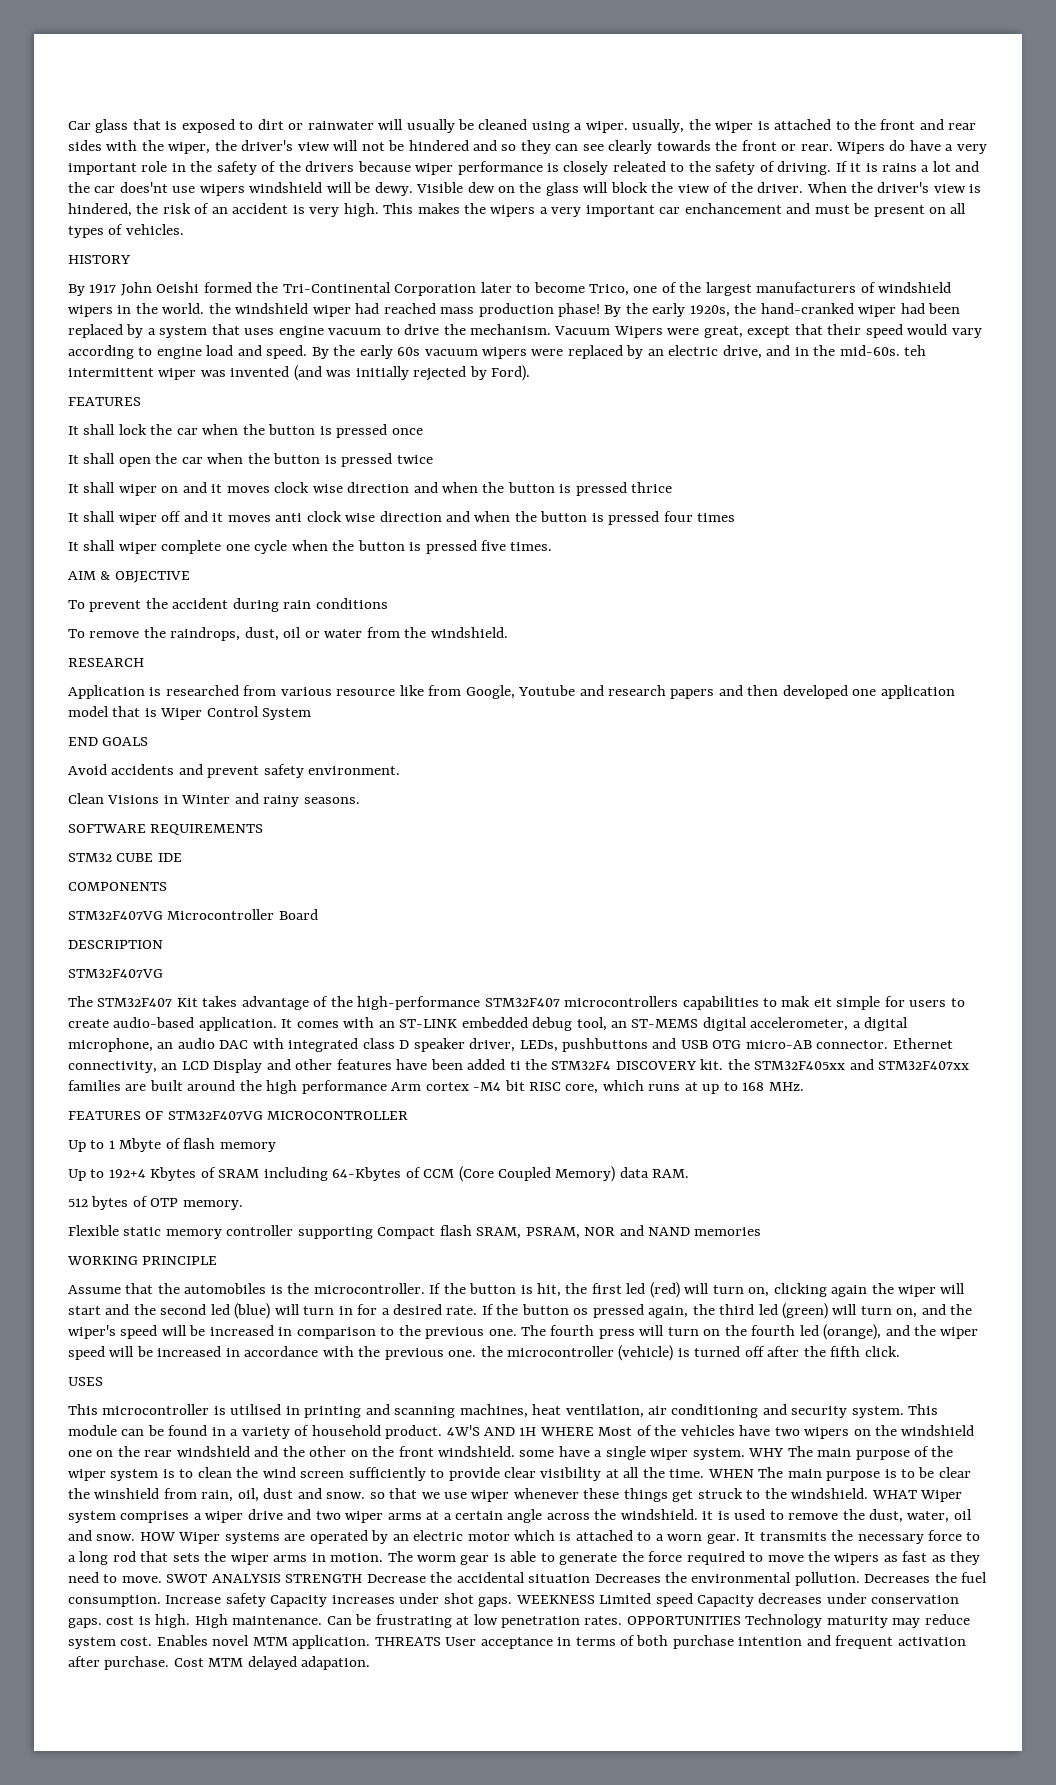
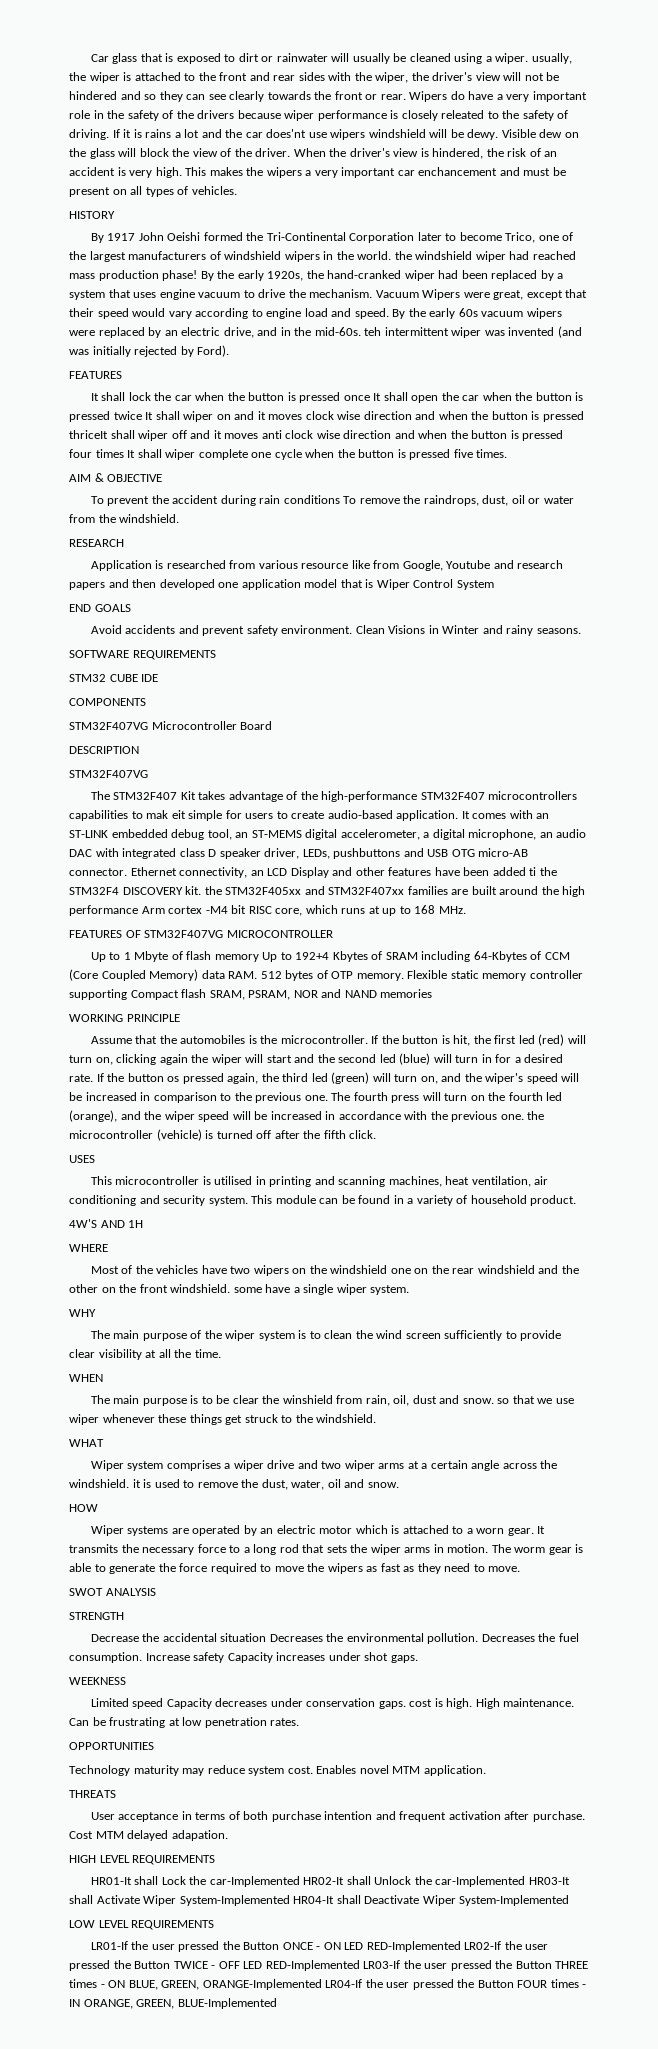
- It shall lock the car when the button is pressed once
- It shall open the car when the button is pressed twice
- It shall wiper on and it moves clock wise direction and when the button is pressed thrice
- It shall wiper off and it moves anti clock wise direction and when the button is pressed four times
- It shall wiper complete one cycle when the button is pressed five times.
+ It shall lock the car when the button is pressed once It shall open the car when the button is pressed twice It shall wiper on and it moves clock wise direction and when the button is pressed thriceIt shall wiper off and it moves anti clock wise direction and when the button is pressed four times It shall wiper complete one cycle when the button is pressed five times.
- To prevent the accident during rain conditions
- To remove the raindrops, dust, oil or water from the windshield.
+ To prevent the accident during rain conditions To remove the raindrops, dust, oil or water from the windshield.
- Avoid accidents and prevent safety environment.
- Clean Visions in Winter and rainy seasons.
+ Avoid accidents and prevent safety environment. Clean Visions in Winter and rainy seasons.
- Up to 1 Mbyte of flash memory
- Up to 192+4 Kbytes of SRAM including 64-Kbytes of CCM (Core Coupled Memory) data RAM.
- 512 bytes of OTP memory.
- Flexible static memory controller supporting Compact flash SRAM, PSRAM, NOR and NAND memories
+ Up to 1 Mbyte of flash memory Up to 192+4 Kbytes of SRAM including 64-Kbytes of CCM (Core Coupled Memory) data RAM. 512 bytes of OTP memory. Flexible static memory controller supporting Compact flash SRAM, PSRAM, NOR and NAND memories
- This module can be found in a variety of household product. 4W'S AND 1H WHERE Most of the vehicles have two wipers on the windshield one on the rear windshield and the other on the front windshield. some have a single wiper system. WHY The main purpose of the wiper system is to clean the wind screen sufficiently to provide clear visibility at all the time. WHEN The main purpose is to be clear the winshield from rain, oil, dust and snow. so that we use wiper whenever these things get struck to the windshield. WHAT Wiper system comprises a wiper drive and two wiper arms at a certain angle across the windshield. it is used to remove the dust, water, oil and snow. HOW Wiper systems are operated by an electric motor which is attached to a worn gear.
+ This module can be found in a variety of household product.
+ 4W'S AND 1H
+ WHERE
+ Most of the vehicles have two wipers on the windshield one on the rear windshield and the other on the front windshield. some have a single wiper system.
+ WHY
+ The main purpose of the wiper system is to clean the wind screen sufficiently to provide clear visibility at all the time.
+ WHEN
+ The main purpose is to be clear the winshield from rain, oil, dust and snow. so that we use wiper whenever these things get struck to the windshield.
+ WHAT
+ Wiper system comprises a wiper drive and two wiper arms at a certain angle across the windshield. it is used to remove the dust, water, oil and snow.
+ HOW
+ Wiper systems are operated by an electric motor which is attached to a worn gear.
- The worm gear is able to generate the force required to move the wipers as fast as they need to move. SWOT ANALYSIS STRENGTH Decrease the accidental situation Decreases the environmental pollution.
+ The worm gear is able to generate the force required to move the wipers as fast as they need to move.
+ SWOT ANALYSIS
+ STRENGTH
+ Decrease the accidental situation Decreases the environmental pollution.
- Increase safety Capacity increases under shot gaps. WEEKNESS Limited speed Capacity decreases under conservation gaps. cost is high.
+ Increase safety Capacity increases under shot gaps.
+ WEEKNESS
+ Limited speed Capacity decreases under conservation gaps. cost is high.
- Can be frustrating at low penetration rates. OPPORTUNITIES Technology maturity may reduce system cost.
+ Can be frustrating at low penetration rates.
+ OPPORTUNITIES
+ Technology maturity may reduce system cost.
- Enables novel MTM application. THREATS User acceptance in terms of both purchase intention and frequent activation after purchase.
+ Enables novel MTM application.
+ THREATS
+ User acceptance in terms of both purchase intention and frequent activation after purchase.
+ HIGH LEVEL REQUIREMENTS
+ HR01-It shall Lock the car-Implemented HR02-It shall Unlock the car-Implemented HR03-It shall Activate Wiper System-Implemented HR04-It shall Deactivate Wiper System-Implemented
+ LOW LEVEL REQUIREMENTS
+ LR01-If the user pressed the Button ONCE - ON LED RED-Implemented LR02-If the user pressed the Button TWICE - OFF LED RED-Implemented LR03-If the user pressed the Button THREE times - ON BLUE, GREEN, ORANGE-Implemented LR04-If the user pressed the Button FOUR times - IN ORANGE, GREEN, BLUE-Implemented

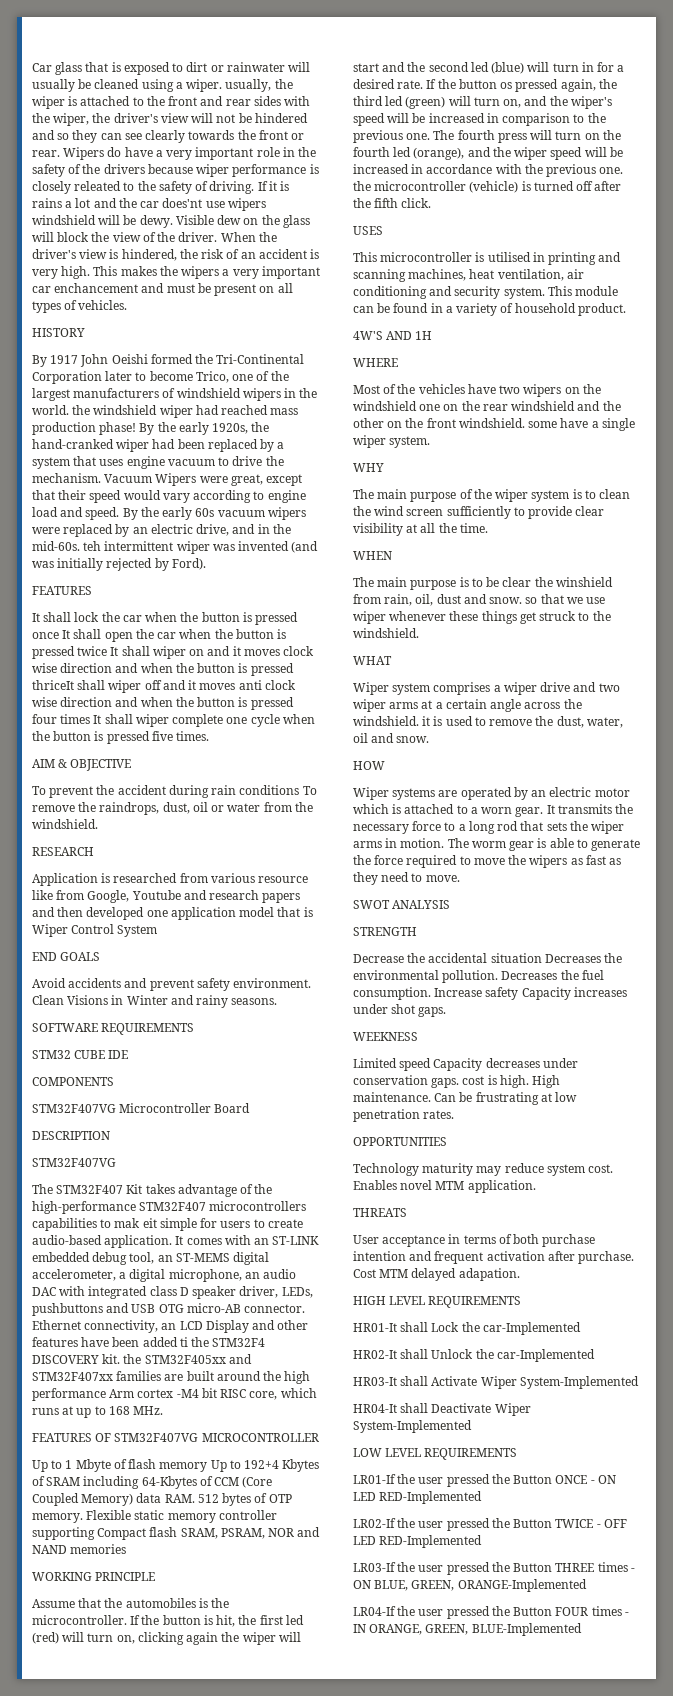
- HR01-It shall Lock the car-Implemented HR02-It shall Unlock the car-Implemented HR03-It shall Activate Wiper System-Implemented HR04-It shall Deactivate Wiper System-Implemented
+ HR01-It shall Lock the car-Implemented
+ HR02-It shall Unlock the car-Implemented
+ HR03-It shall Activate Wiper System-Implemented
+ HR04-It shall Deactivate Wiper System-Implemented
- LR01-If the user pressed the Button ONCE - ON LED RED-Implemented LR02-If the user pressed the Button TWICE - OFF LED RED-Implemented LR03-If the user pressed the Button THREE times - ON BLUE, GREEN, ORANGE-Implemented LR04-If the user pressed the Button FOUR times - IN ORANGE, GREEN, BLUE-Implemented
+ LR01-If the user pressed the Button ONCE - ON LED RED-Implemented
+ LR02-If the user pressed the Button TWICE - OFF LED RED-Implemented
+ LR03-If the user pressed the Button THREE times - ON BLUE, GREEN, ORANGE-Implemented
+ LR04-If the user pressed the Button FOUR times - IN ORANGE, GREEN, BLUE-Implemented

